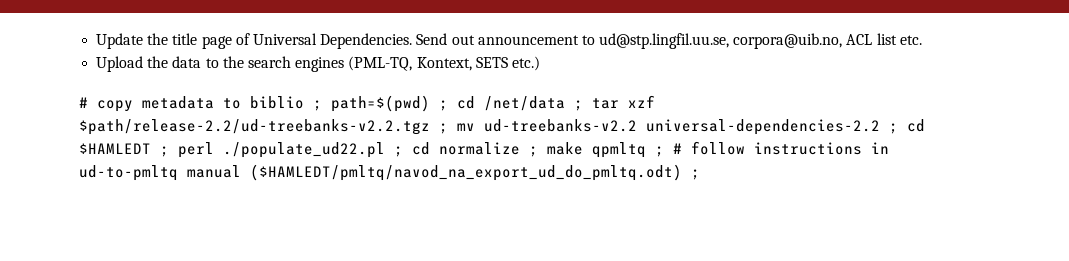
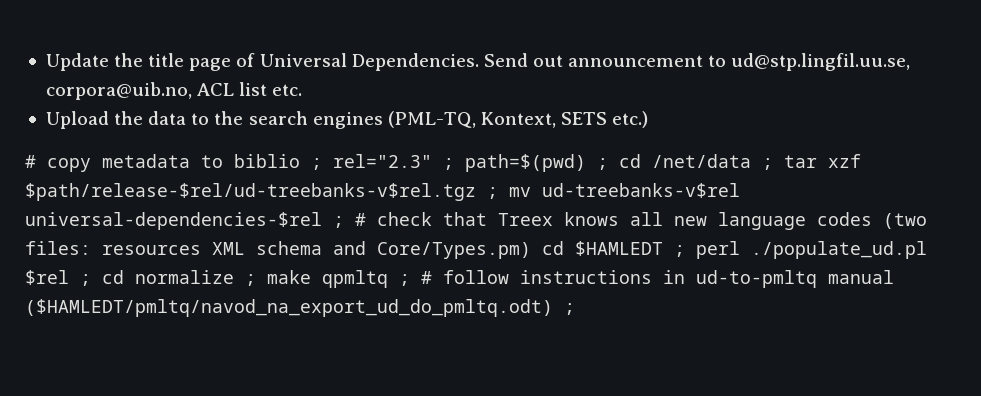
- # copy metadata to biblio ; path=$(pwd) ; cd /net/data ; tar xzf $path/release-2.2/ud-treebanks-v2.2.tgz ; mv ud-treebanks-v2.2 universal-dependencies-2.2 ; cd $HAMLEDT ; perl ./populate_ud22.pl ; cd normalize ; make qpmltq ; # follow instructions in ud-to-pmltq manual ($HAMLEDT/pmltq/navod_na_export_ud_do_pmltq.odt) ;
+ # copy metadata to biblio ; rel="2.3" ; path=$(pwd) ; cd /net/data ; tar xzf $path/release-$rel/ud-treebanks-v$rel.tgz ; mv ud-treebanks-v$rel universal-dependencies-$rel ; # check that Treex knows all new language codes (two files: resources XML schema and Core/Types.pm) cd $HAMLEDT ; perl ./populate_ud.pl $rel ; cd normalize ; make qpmltq ; # follow instructions in ud-to-pmltq manual ($HAMLEDT/pmltq/navod_na_export_ud_do_pmltq.odt) ;

